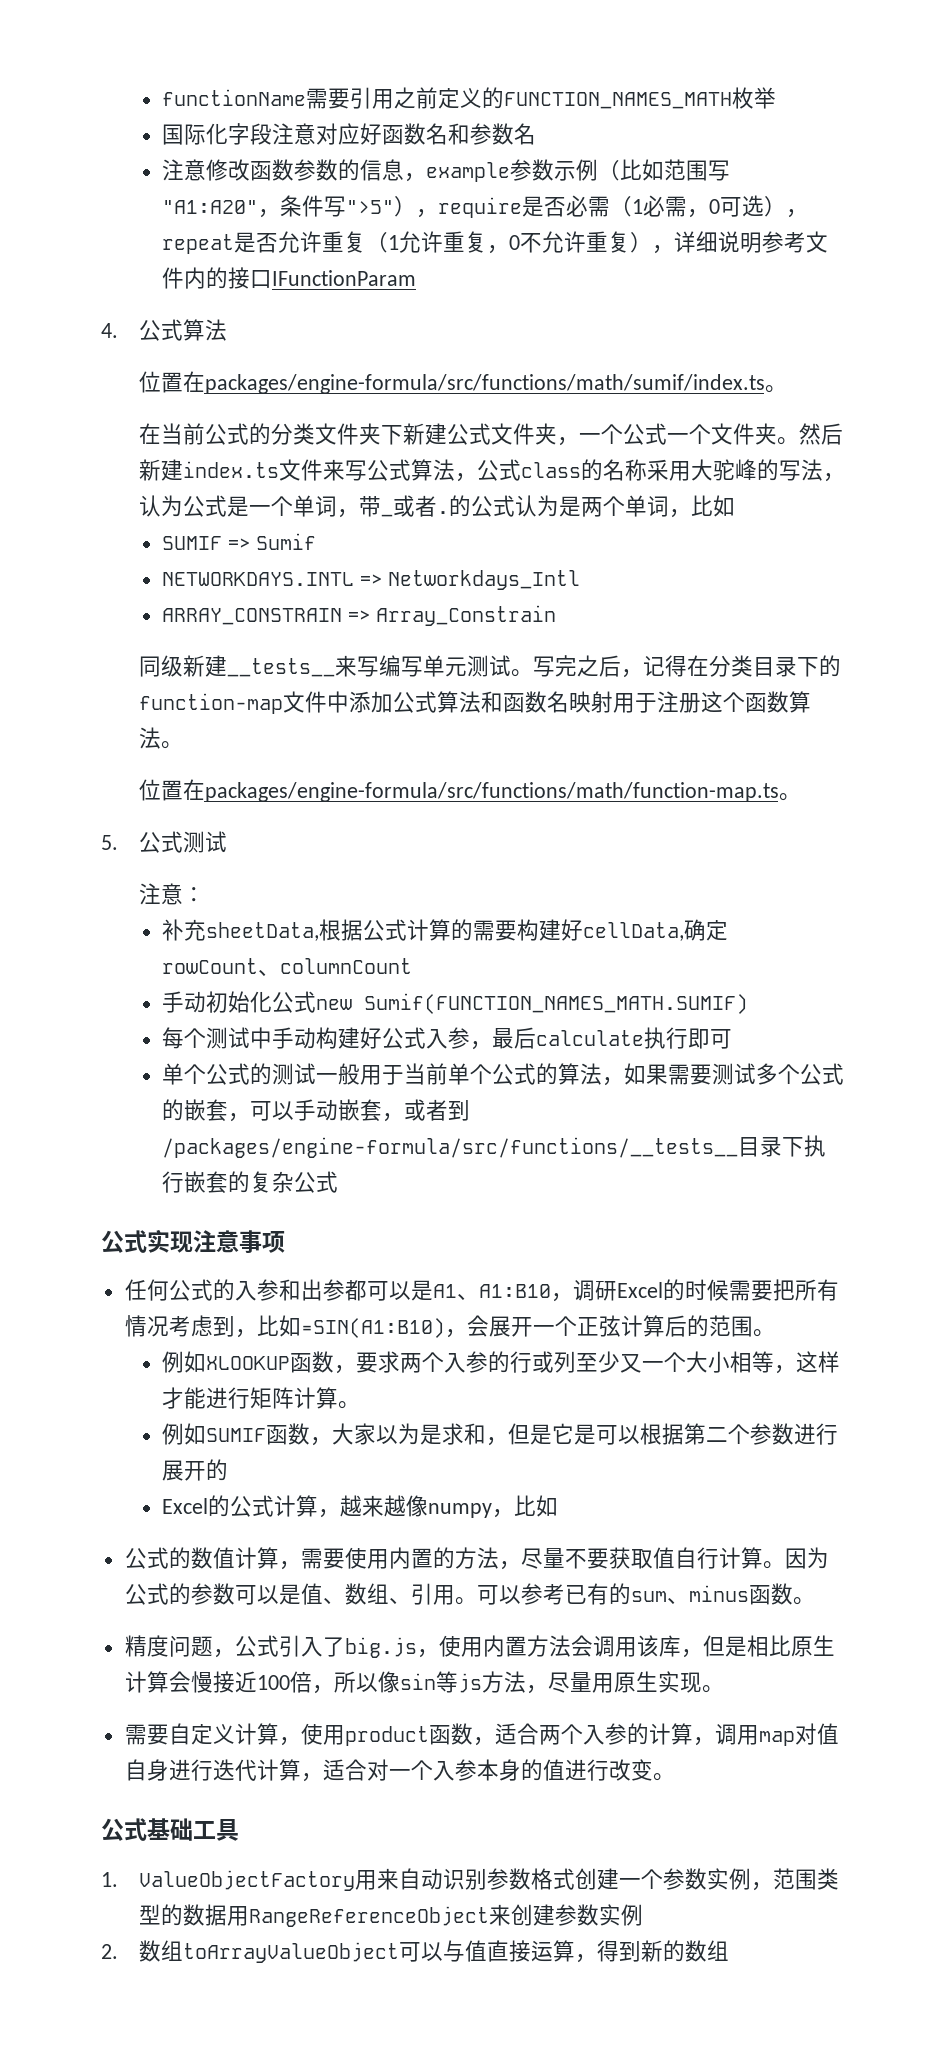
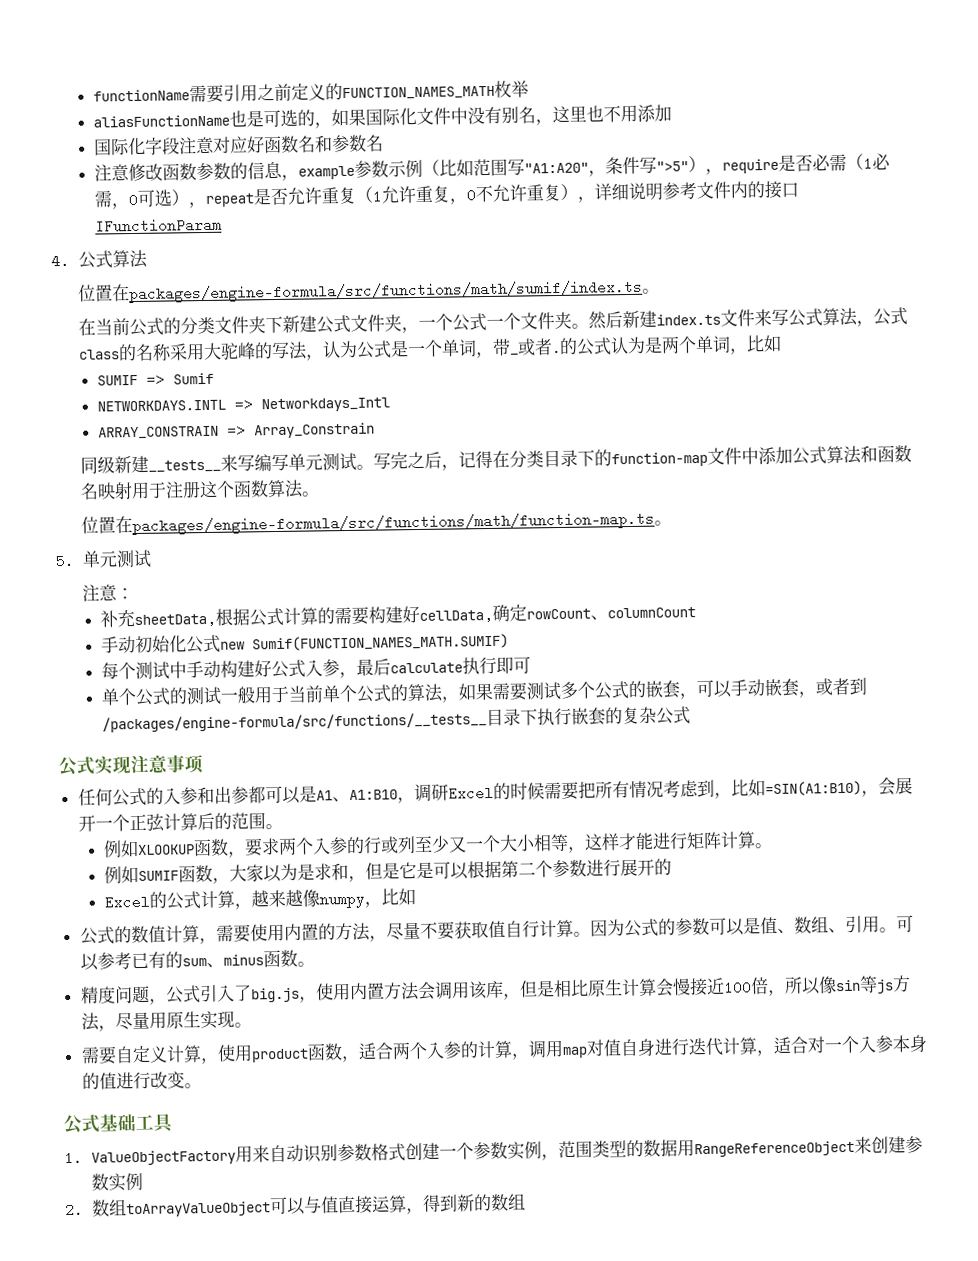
+ aliasFunctionName也是可选的，如果国际化文件中没有别名，这里也不用添加
- 5.公式测试
+ 5.单元测试

